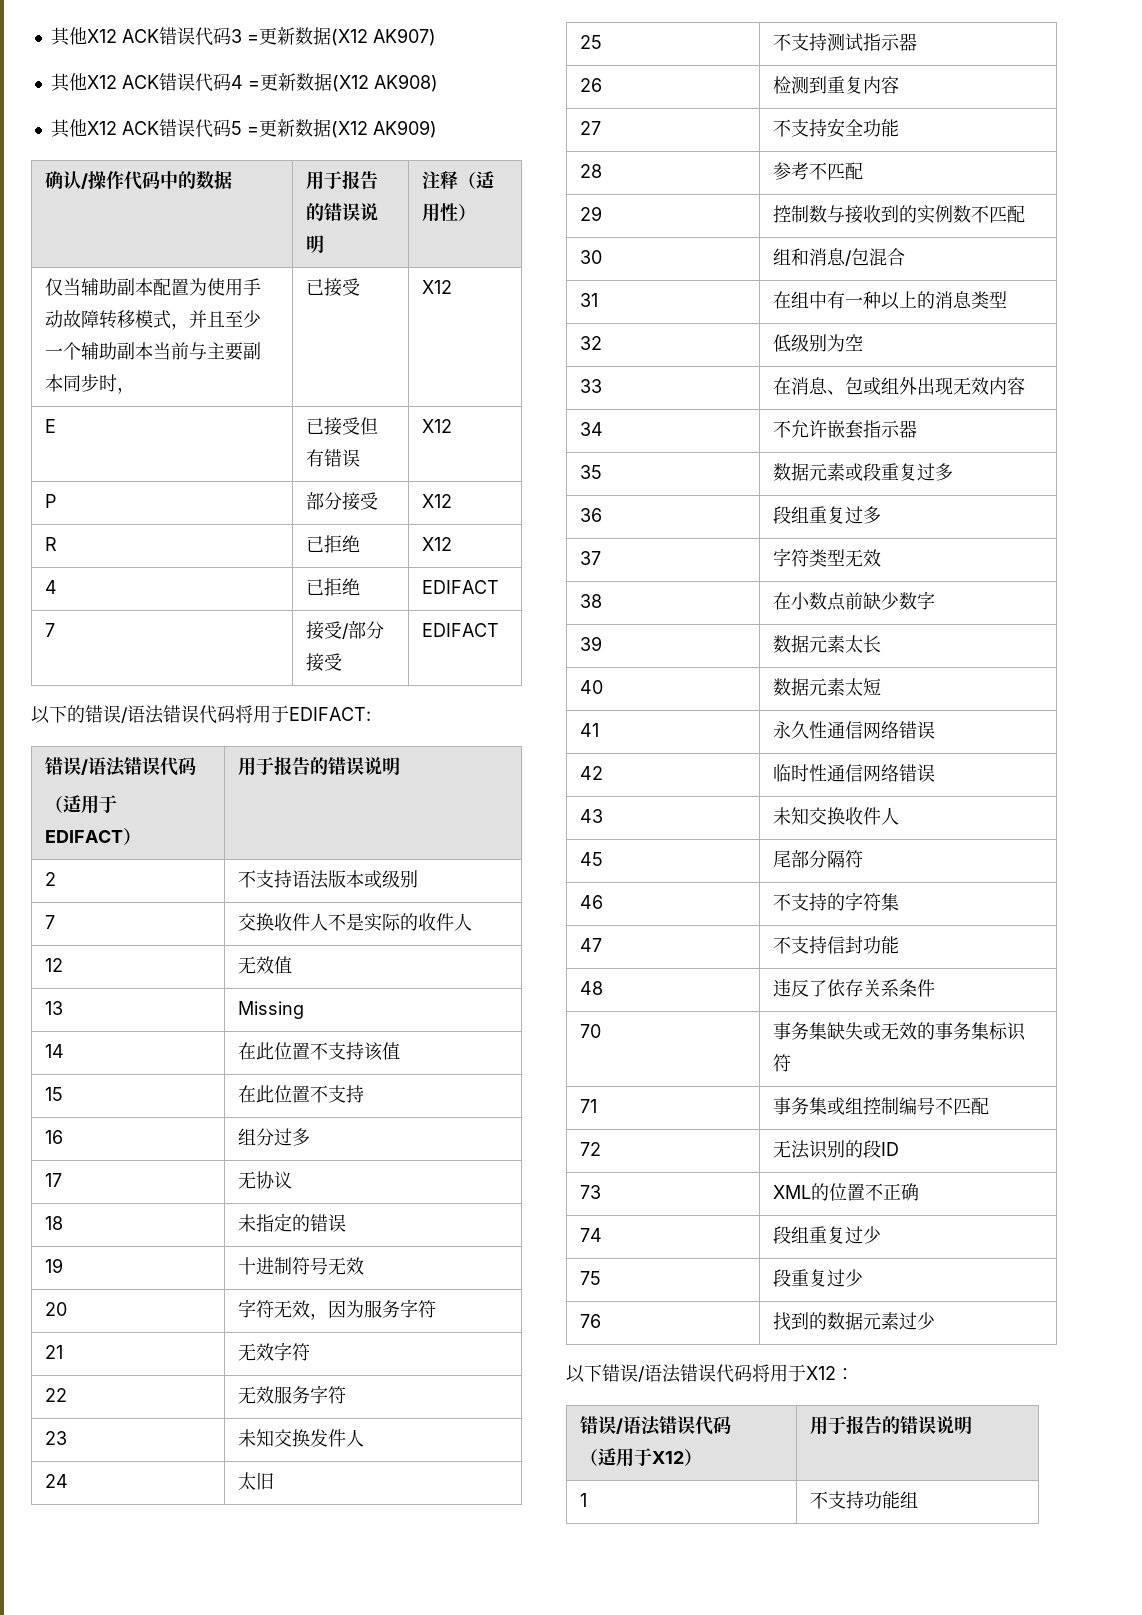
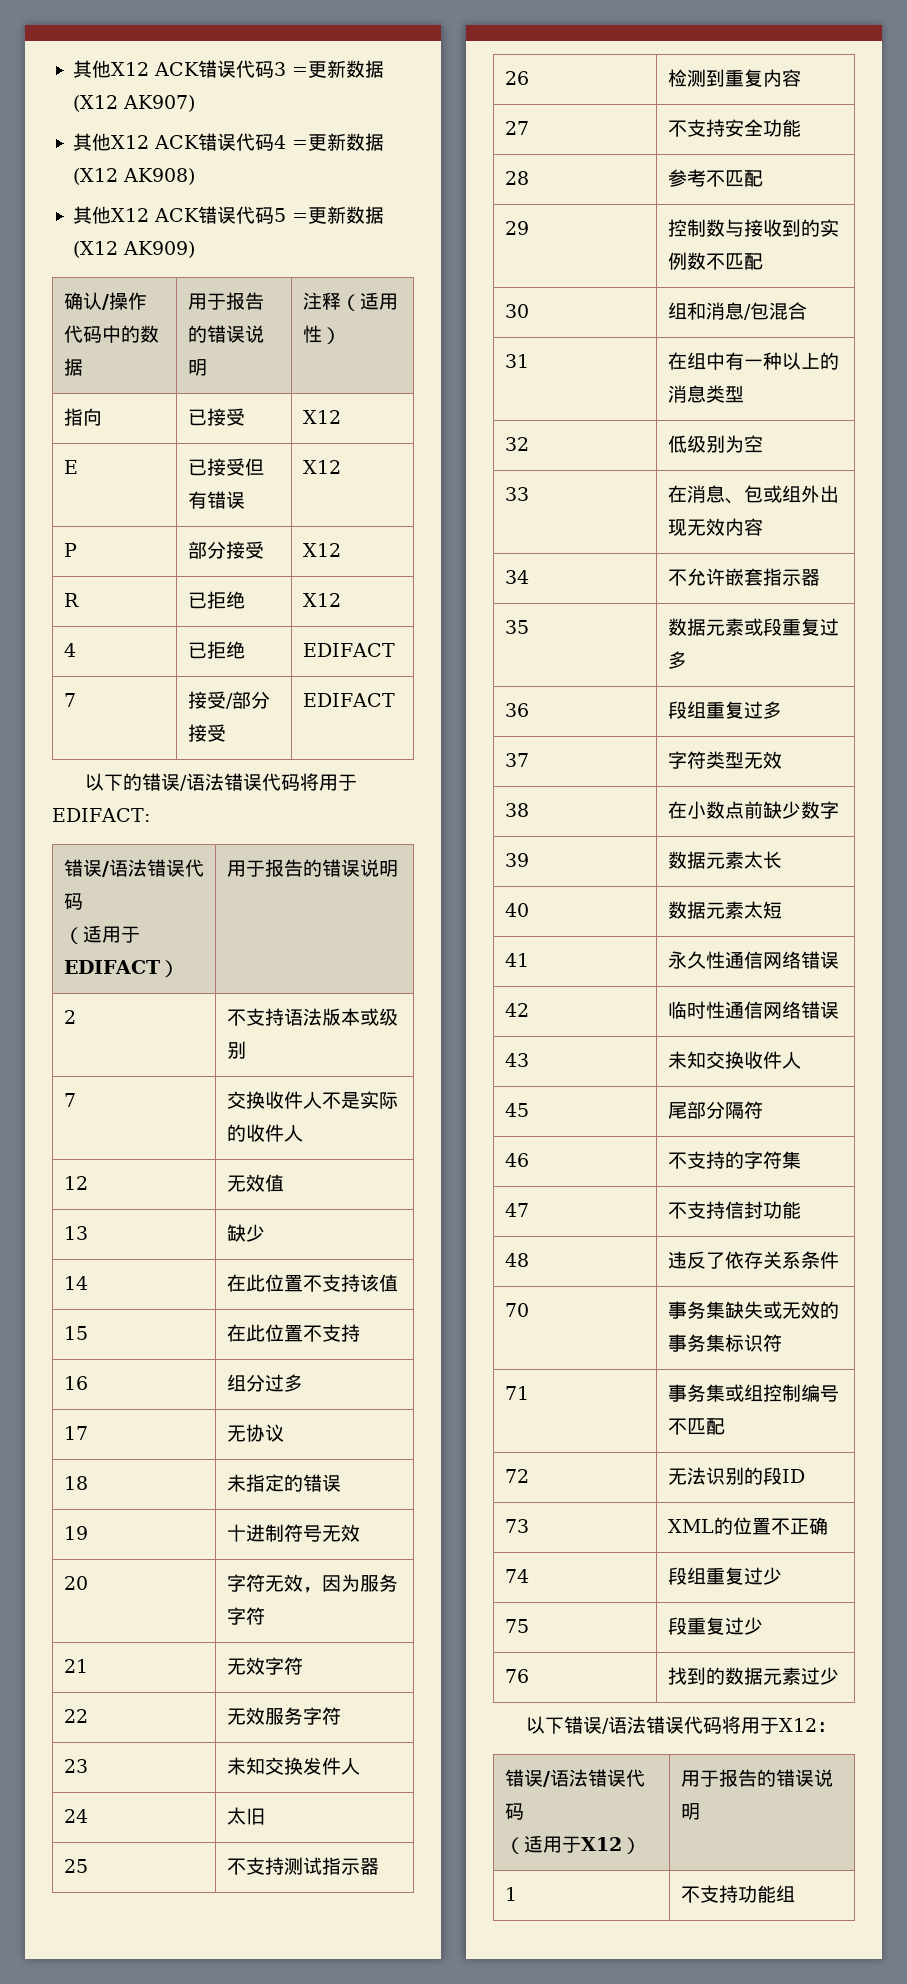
- 仅当辅助副本配置为使用手动故障转移模式，并且至少一个辅助副本当前与主要副本同步时， | 已接受 | X12
+ 指向 | 已接受 | X12
- 13 | Missing
+ 13 | 缺少

